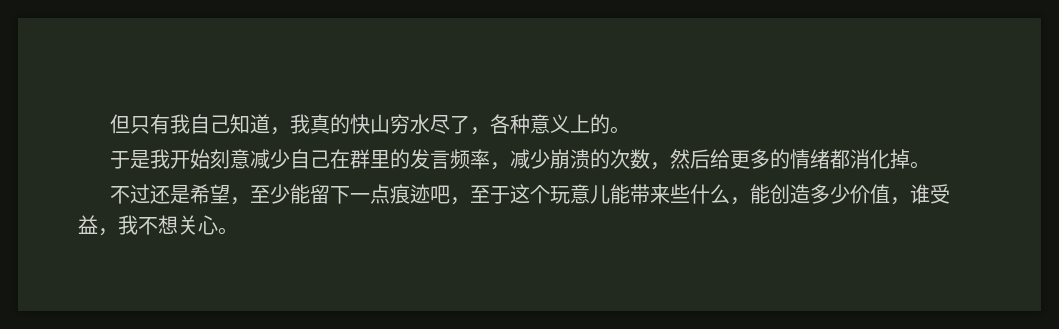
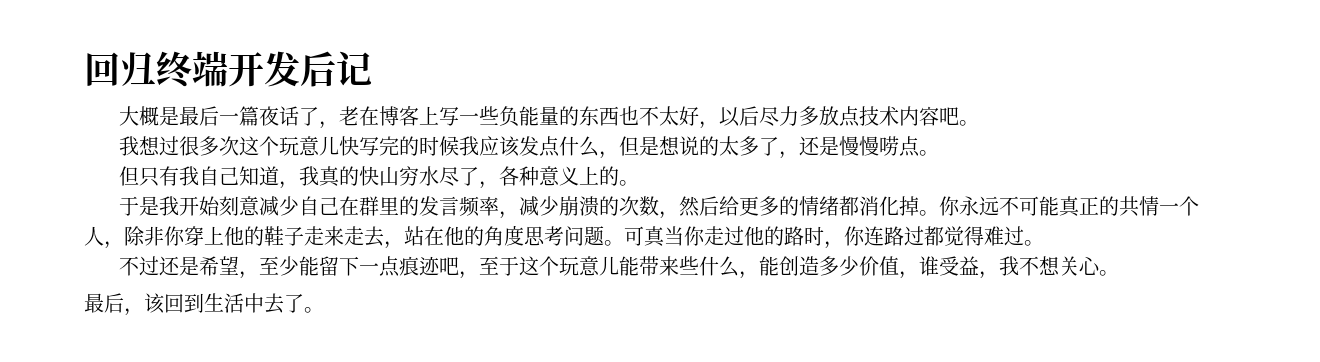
+ 回归终端开发后记
+ 大概是最后一篇夜话了，老在博客上写一些负能量的东西也不太好，以后尽力多放点技术内容吧。
+ 我想过很多次这个玩意儿快写完的时候我应该发点什么，但是想说的太多了，还是慢慢唠点。
+ 你永远不可能真正的共情一个人，除非你穿上他的鞋子走来走去，站在他的角度思考问题。可真当你走过他的路时，你连路过都觉得难过。
+ 最后，该回到生活中去了。

